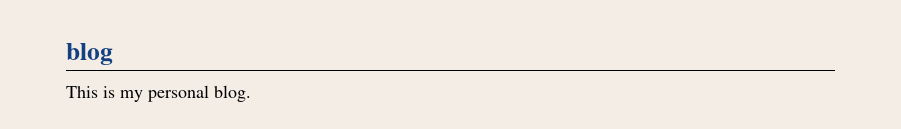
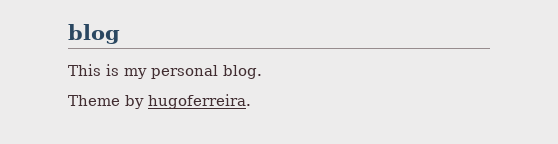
+ Theme by hugoferreira.

